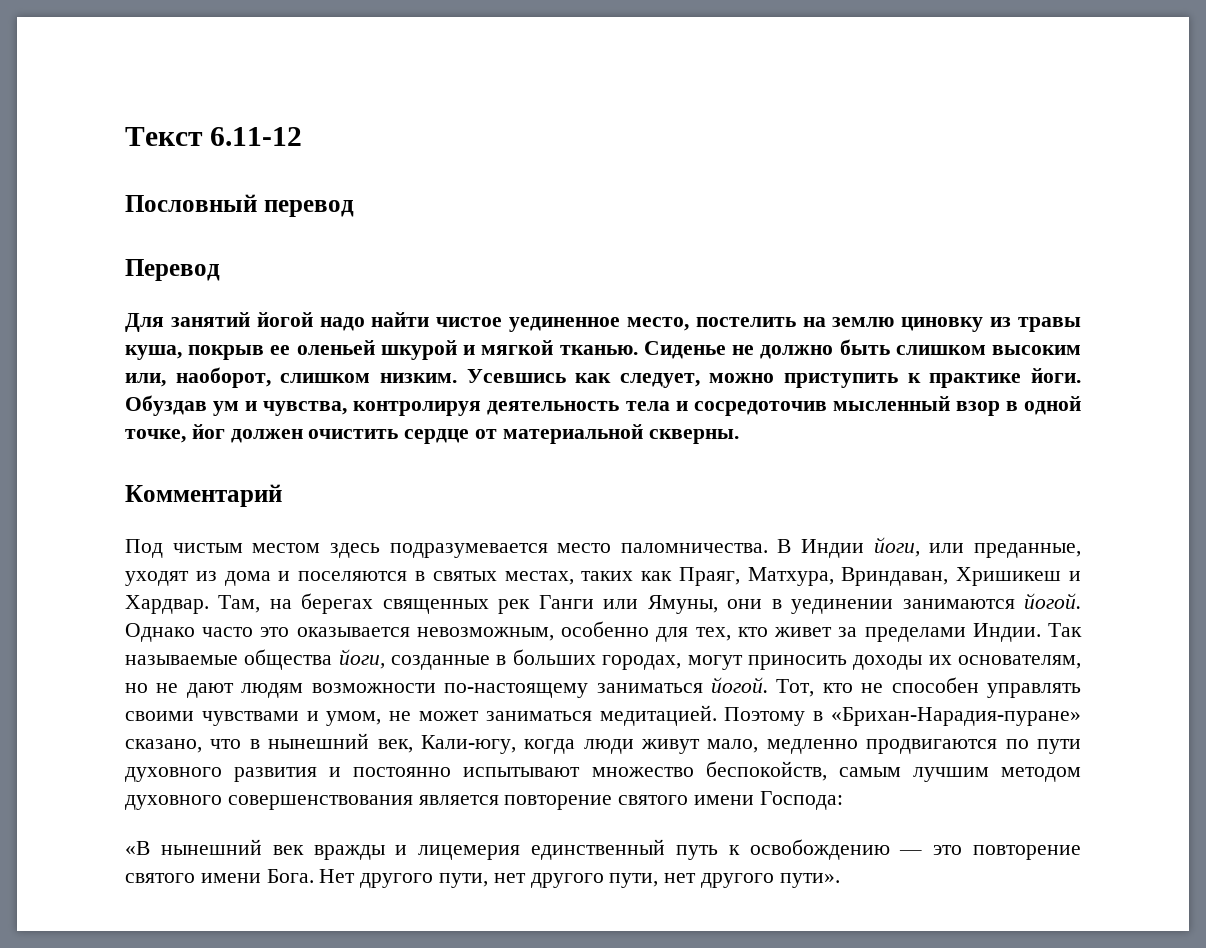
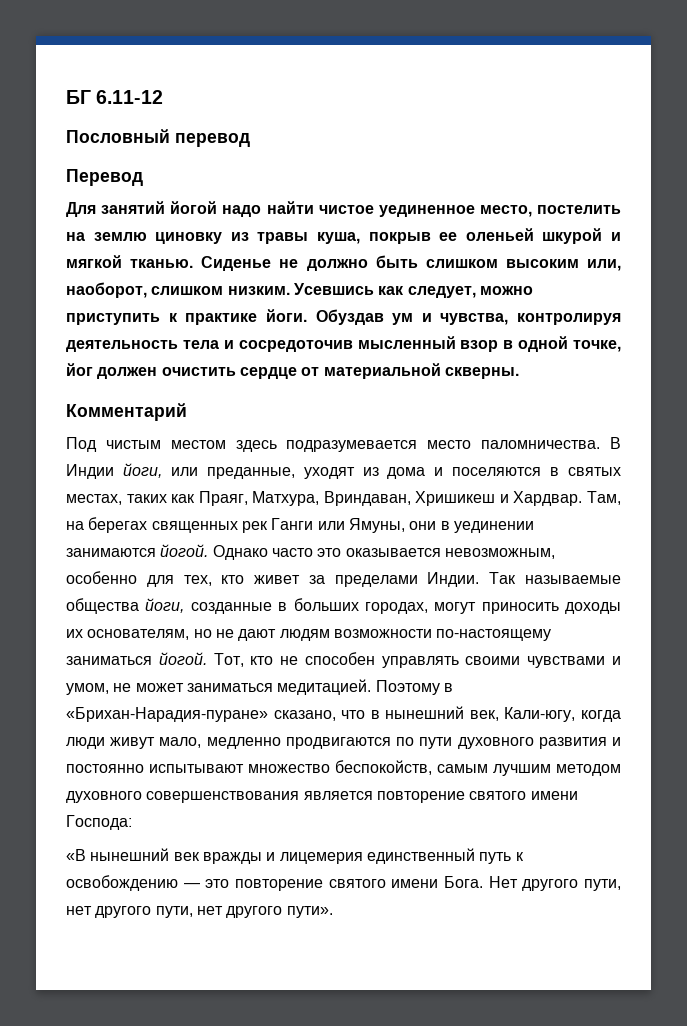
- Текст 6.11-12
+ БГ 6.11-12

